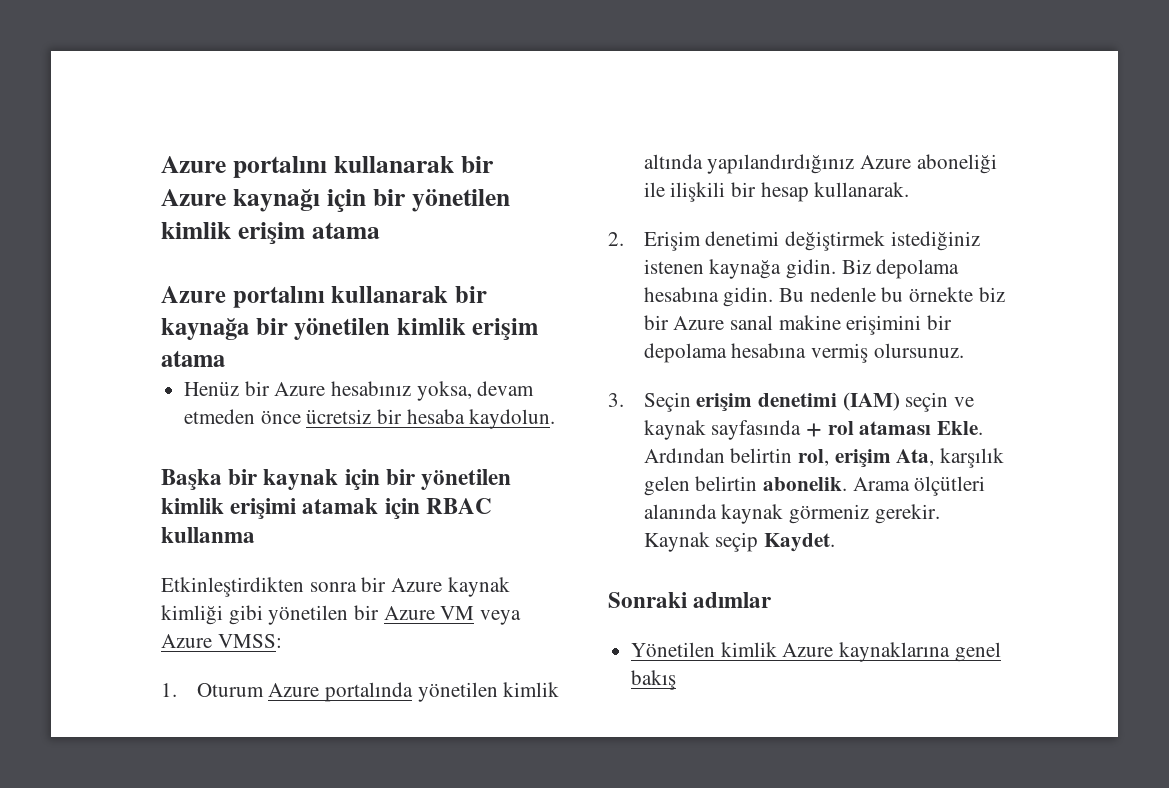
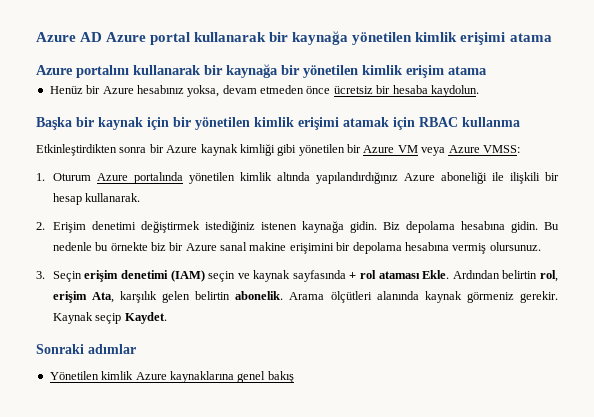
- Azure portalını kullanarak bir Azure kaynağı için bir yönetilen kimlik erişim atama
+ Azure AD Azure portal kullanarak bir kaynağa yönetilen kimlik erişimi atama

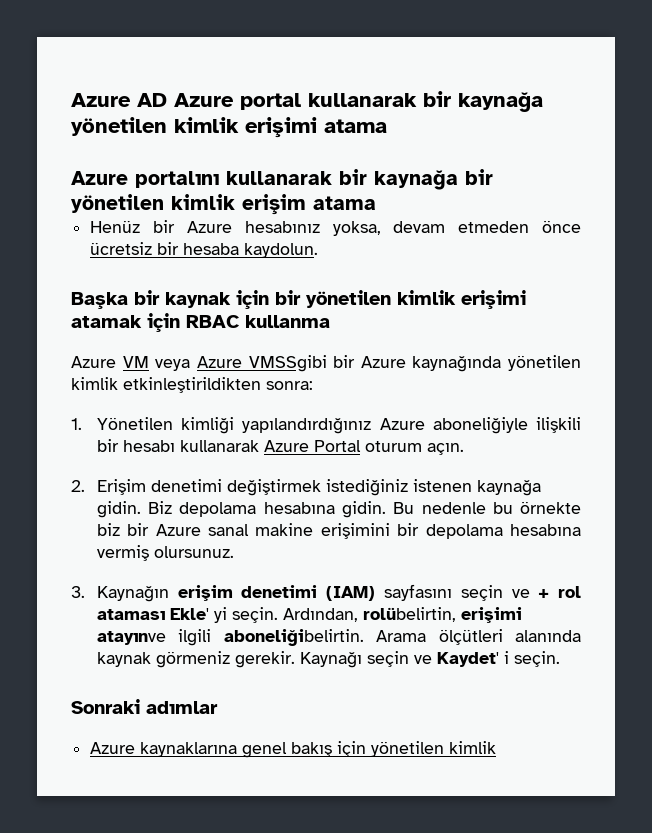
- Etkinleştirdikten sonra bir Azure kaynak kimliği gibi yönetilen bir Azure VM veya Azure VMSS:
- 1. Oturum Azure portalında yönetilen kimlik altında yapılandırdığınız Azure aboneliği ile ilişkili bir hesap kullanarak.
+ Azure VM veya Azure VMSSgibi bir Azure kaynağında yönetilen kimlik etkinleştirildikten sonra:
+ 1. Yönetilen kimliği yapılandırdığınız Azure aboneliğiyle ilişkili bir hesabı kullanarak Azure Portal oturum açın.
- 3. Seçin erişim denetimi (IAM) seçin ve kaynak sayfasında + rol ataması Ekle. Ardından belirtin rol, erişim Ata, karşılık gelen belirtin abonelik.
+ 3. Kaynağın erişim denetimi (IAM) sayfasını seçin ve + rol ataması Ekle' yi seçin. Ardından, rolübelirtin, erişimi atayınve ilgili aboneliğibelirtin.
- Kaynak seçip Kaydet.
+ Kaynağı seçin ve Kaydet' i seçin.
- Yönetilen kimlik Azure kaynaklarına genel bakış
+ Azure kaynaklarına genel bakış için yönetilen kimlik

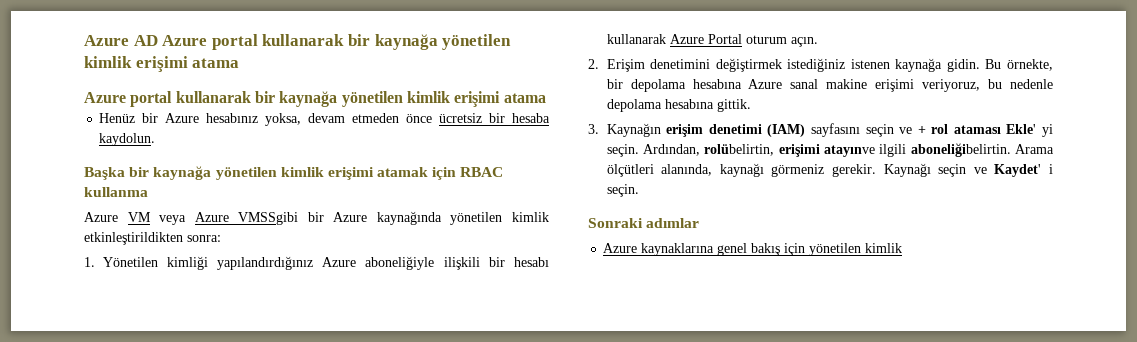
  Azure AD Azure portal kullanarak bir kaynağa yönetilen kimlik erişimi atama
- Azure portalını kullanarak bir kaynağa bir yönetilen kimlik erişim atama
+ Azure portal kullanarak bir kaynağa yönetilen kimlik erişimi atama
- Başka bir kaynak için bir yönetilen kimlik erişimi atamak için RBAC kullanma
+ Başka bir kaynağa yönetilen kimlik erişimi atamak için RBAC kullanma
- 2. Erişim denetimi değiştirmek istediğiniz istenen kaynağa gidin.
+ 2. Erişim denetimini değiştirmek istediğiniz istenen kaynağa gidin.
- Biz depolama hesabına gidin. Bu nedenle bu örnekte biz bir Azure sanal makine erişimini bir depolama hesabına vermiş olursunuz.
+ Bu örnekte, bir depolama hesabına Azure sanal makine erişimi veriyoruz, bu nedenle depolama hesabına gittik.
- Arama ölçütleri alanında kaynak görmeniz gerekir.
+ Arama ölçütleri alanında, kaynağı görmeniz gerekir.

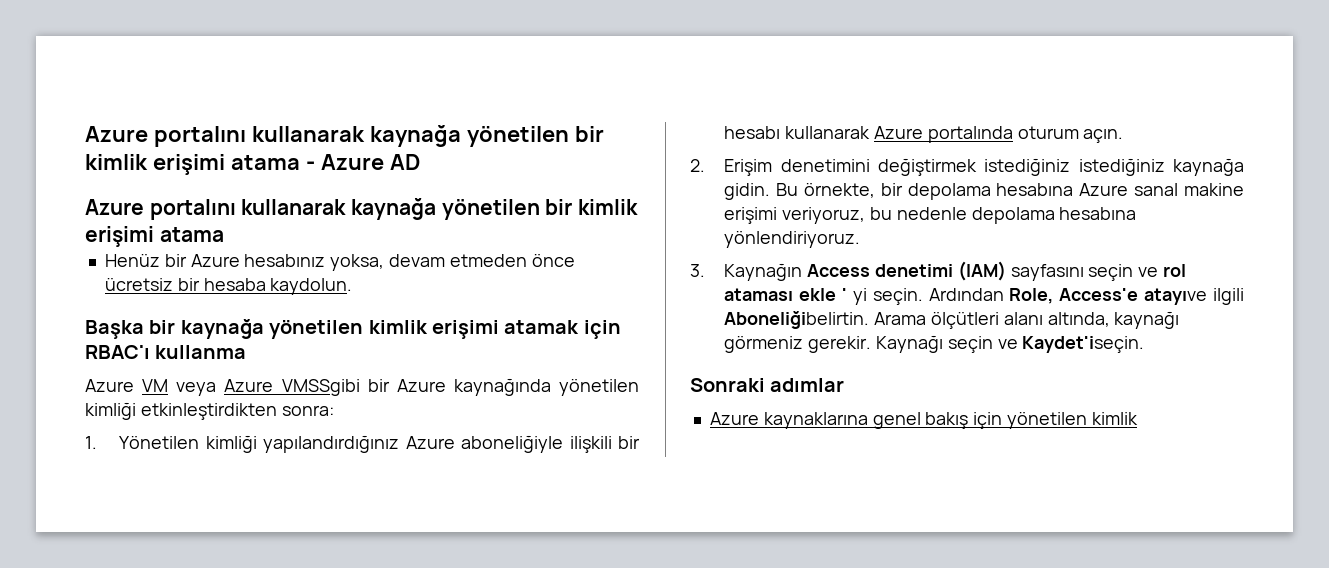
- Azure AD Azure portal kullanarak bir kaynağa yönetilen kimlik erişimi atama
- Azure portal kullanarak bir kaynağa yönetilen kimlik erişimi atama
+ Azure portalını kullanarak kaynağa yönetilen bir kimlik erişimi atama - Azure AD
+ Azure portalını kullanarak kaynağa yönetilen bir kimlik erişimi atama
- Başka bir kaynağa yönetilen kimlik erişimi atamak için RBAC kullanma
+ Başka bir kaynağa yönetilen kimlik erişimi atamak için RBAC'ı kullanma
- Azure VM veya Azure VMSSgibi bir Azure kaynağında yönetilen kimlik etkinleştirildikten sonra:
+ Azure VM veya Azure VMSSgibi bir Azure kaynağında yönetilen kimliği etkinleştirdikten sonra:
- 1. Yönetilen kimliği yapılandırdığınız Azure aboneliğiyle ilişkili bir hesabı kullanarak Azure Portal oturum açın.
+ 1. Yönetilen kimliği yapılandırdığınız Azure aboneliğiyle ilişkili bir hesabı kullanarak Azure portalında oturum açın.
- 2. Erişim denetimini değiştirmek istediğiniz istenen kaynağa gidin.
+ 2. Erişim denetimini değiştirmek istediğiniz istediğiniz kaynağa gidin.
- Bu örnekte, bir depolama hesabına Azure sanal makine erişimi veriyoruz, bu nedenle depolama hesabına gittik.
+ Bu örnekte, bir depolama hesabına Azure sanal makine erişimi veriyoruz, bu nedenle depolama hesabına yönlendiriyoruz.
- 3. Kaynağın erişim denetimi (IAM) sayfasını seçin ve + rol ataması Ekle' yi seçin. Ardından, rolübelirtin, erişimi atayınve ilgili aboneliğibelirtin. Arama ölçütleri alanında, kaynağı görmeniz gerekir.
+ 3. Kaynağın Access denetimi (IAM) sayfasını seçin ve rol ataması ekle ' yi seçin. Ardından Role, Access'e atayıve ilgili Aboneliğibelirtin. Arama ölçütleri alanı altında, kaynağı görmeniz gerekir.
- Kaynağı seçin ve Kaydet' i seçin.
+ Kaynağı seçin ve Kaydet'iseçin.

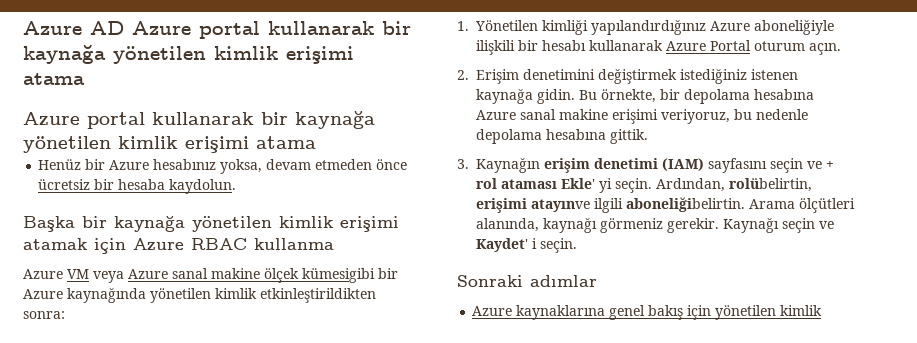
- Azure portalını kullanarak kaynağa yönetilen bir kimlik erişimi atama - Azure AD
- Azure portalını kullanarak kaynağa yönetilen bir kimlik erişimi atama
+ Azure AD Azure portal kullanarak bir kaynağa yönetilen kimlik erişimi atama
+ Azure portal kullanarak bir kaynağa yönetilen kimlik erişimi atama
- Başka bir kaynağa yönetilen kimlik erişimi atamak için RBAC'ı kullanma
+ Başka bir kaynağa yönetilen kimlik erişimi atamak için Azure RBAC kullanma
- Azure VM veya Azure VMSSgibi bir Azure kaynağında yönetilen kimliği etkinleştirdikten sonra:
+ Azure VM veya Azure sanal makine ölçek kümesigibi bir Azure kaynağında yönetilen kimlik etkinleştirildikten sonra:
- 1. Yönetilen kimliği yapılandırdığınız Azure aboneliğiyle ilişkili bir hesabı kullanarak Azure portalında oturum açın.
+ 1. Yönetilen kimliği yapılandırdığınız Azure aboneliğiyle ilişkili bir hesabı kullanarak Azure Portal oturum açın.
- 2. Erişim denetimini değiştirmek istediğiniz istediğiniz kaynağa gidin.
+ 2. Erişim denetimini değiştirmek istediğiniz istenen kaynağa gidin.
- Bu örnekte, bir depolama hesabına Azure sanal makine erişimi veriyoruz, bu nedenle depolama hesabına yönlendiriyoruz.
+ Bu örnekte, bir depolama hesabına Azure sanal makine erişimi veriyoruz, bu nedenle depolama hesabına gittik.
- 3. Kaynağın Access denetimi (IAM) sayfasını seçin ve rol ataması ekle ' yi seçin. Ardından Role, Access'e atayıve ilgili Aboneliğibelirtin. Arama ölçütleri alanı altında, kaynağı görmeniz gerekir.
+ 3. Kaynağın erişim denetimi (IAM) sayfasını seçin ve + rol ataması Ekle' yi seçin. Ardından, rolübelirtin, erişimi atayınve ilgili aboneliğibelirtin. Arama ölçütleri alanında, kaynağı görmeniz gerekir.
- Kaynağı seçin ve Kaydet'iseçin.
+ Kaynağı seçin ve Kaydet' i seçin.

